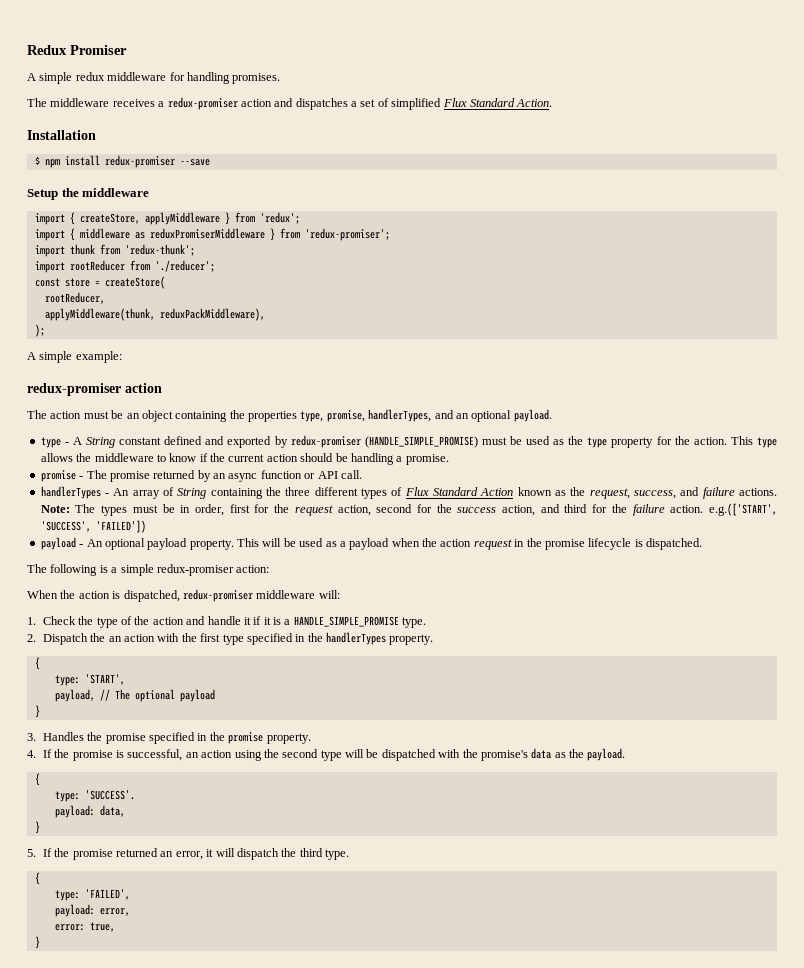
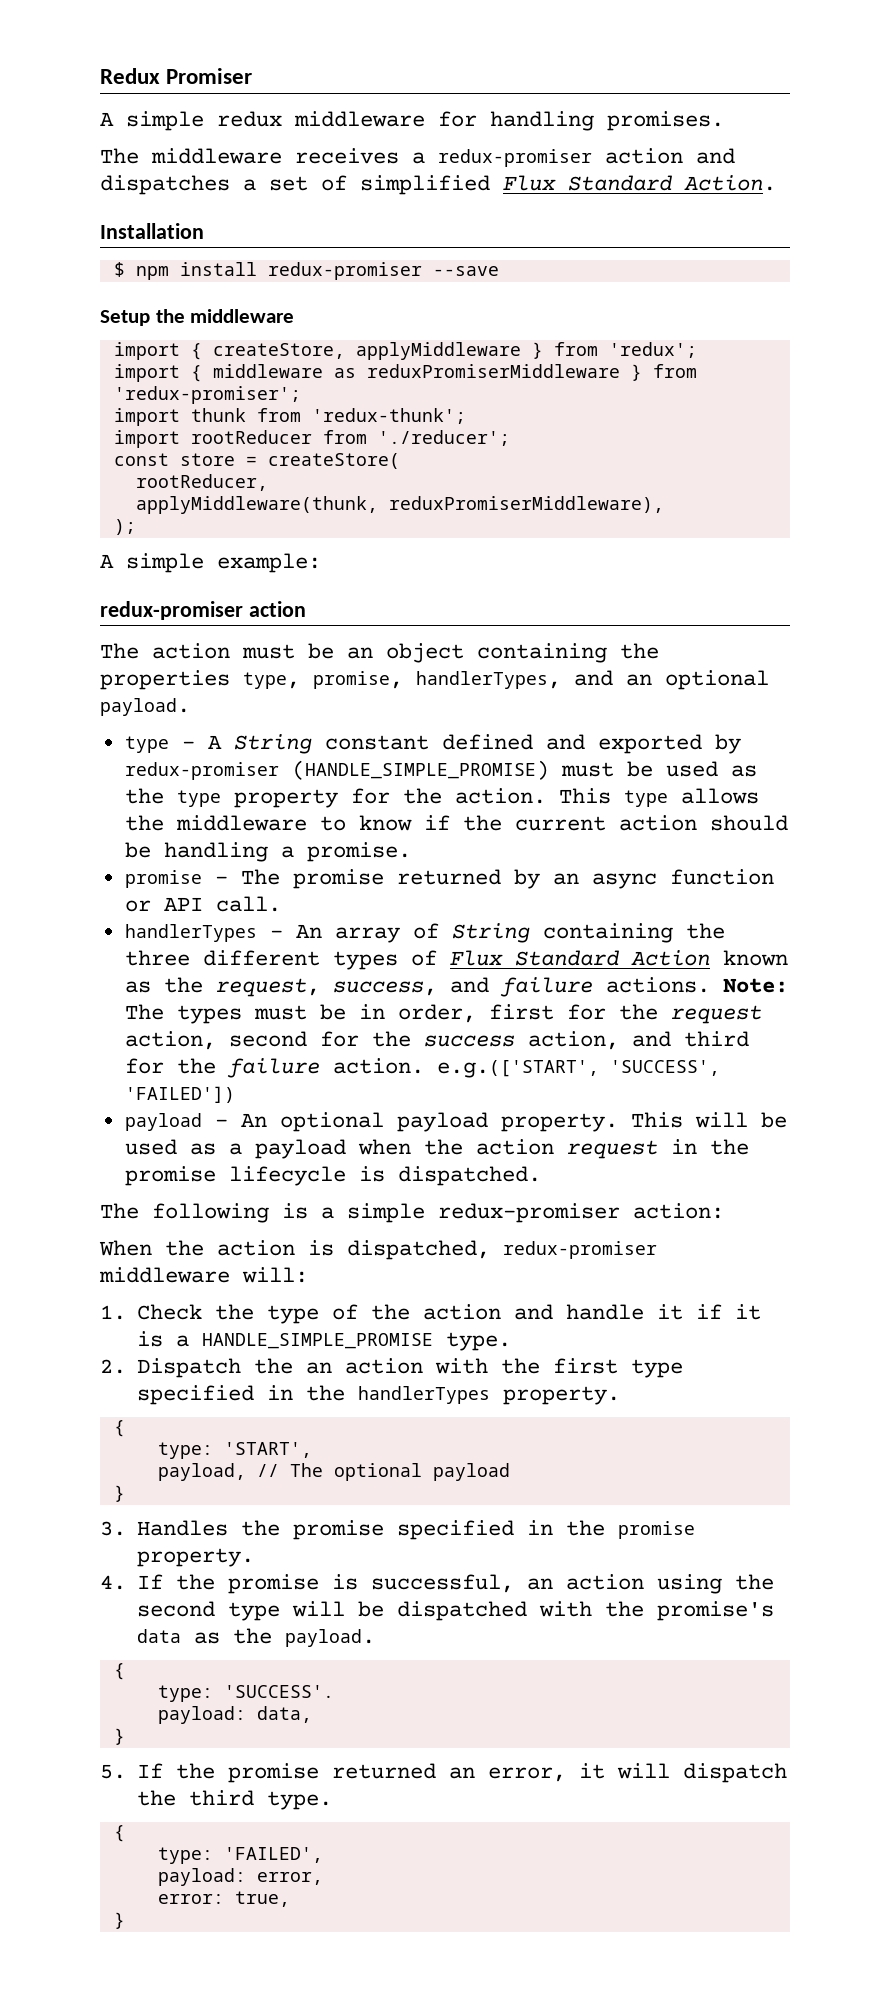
- applyMiddleware(thunk, reduxPackMiddleware),
+ applyMiddleware(thunk, reduxPromiserMiddleware),

